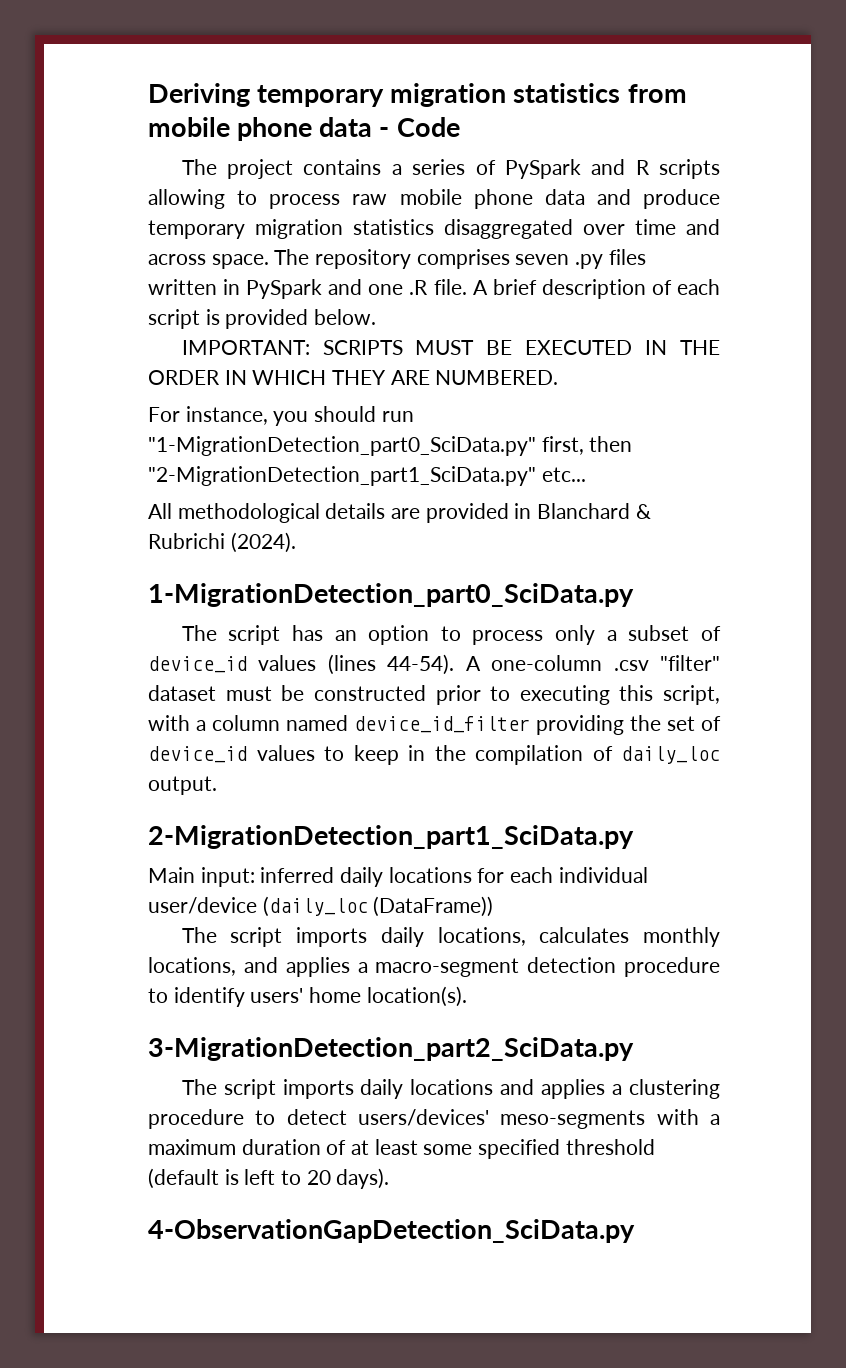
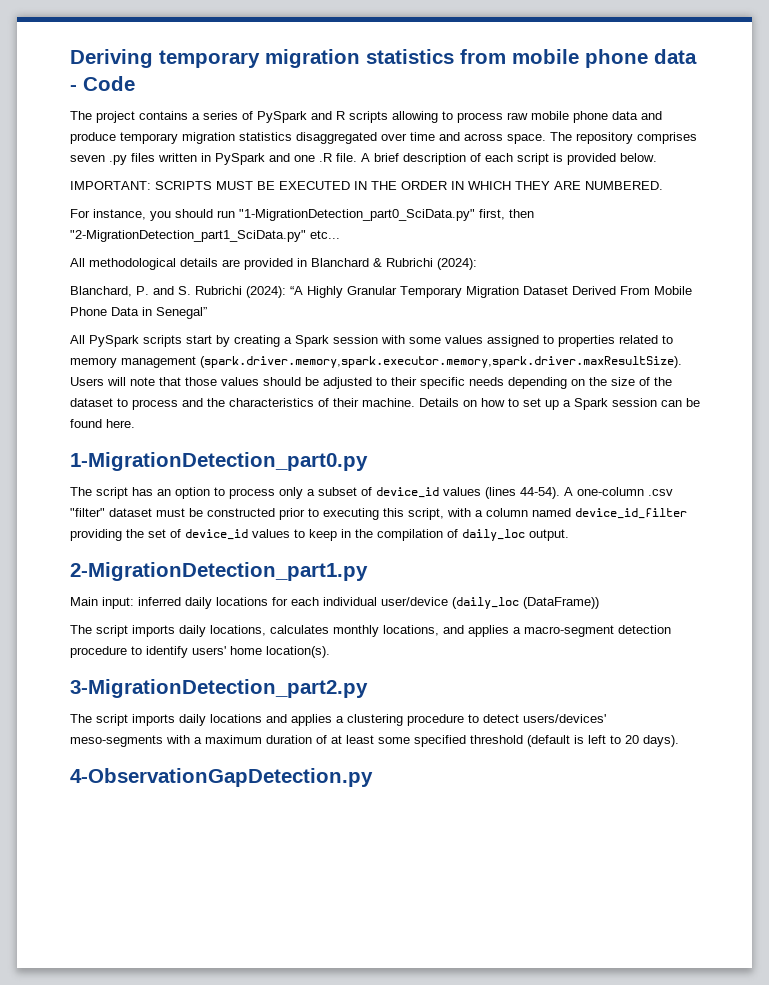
- All methodological details are provided in Blanchard & Rubrichi (2024).
- 1-MigrationDetection_part0_SciData.py
+ All methodological details are provided in Blanchard & Rubrichi (2024):
+ Blanchard, P. and S. Rubrichi (2024): “A Highly Granular Temporary Migration Dataset Derived From Mobile Phone Data in Senegal”
+ All PySpark scripts start by creating a Spark session with some values assigned to properties related to memory management (spark.driver.memory,spark.executor.memory,spark.driver.maxResultSize). Users will note that those values should be adjusted to their specific needs depending on the size of the dataset to process and the characteristics of their machine. Details on how to set up a Spark session can be found here.
+ 1-MigrationDetection_part0.py
- 2-MigrationDetection_part1_SciData.py
+ 2-MigrationDetection_part1.py
- 3-MigrationDetection_part2_SciData.py
+ 3-MigrationDetection_part2.py
- 4-ObservationGapDetection_SciData.py
+ 4-ObservationGapDetection.py

